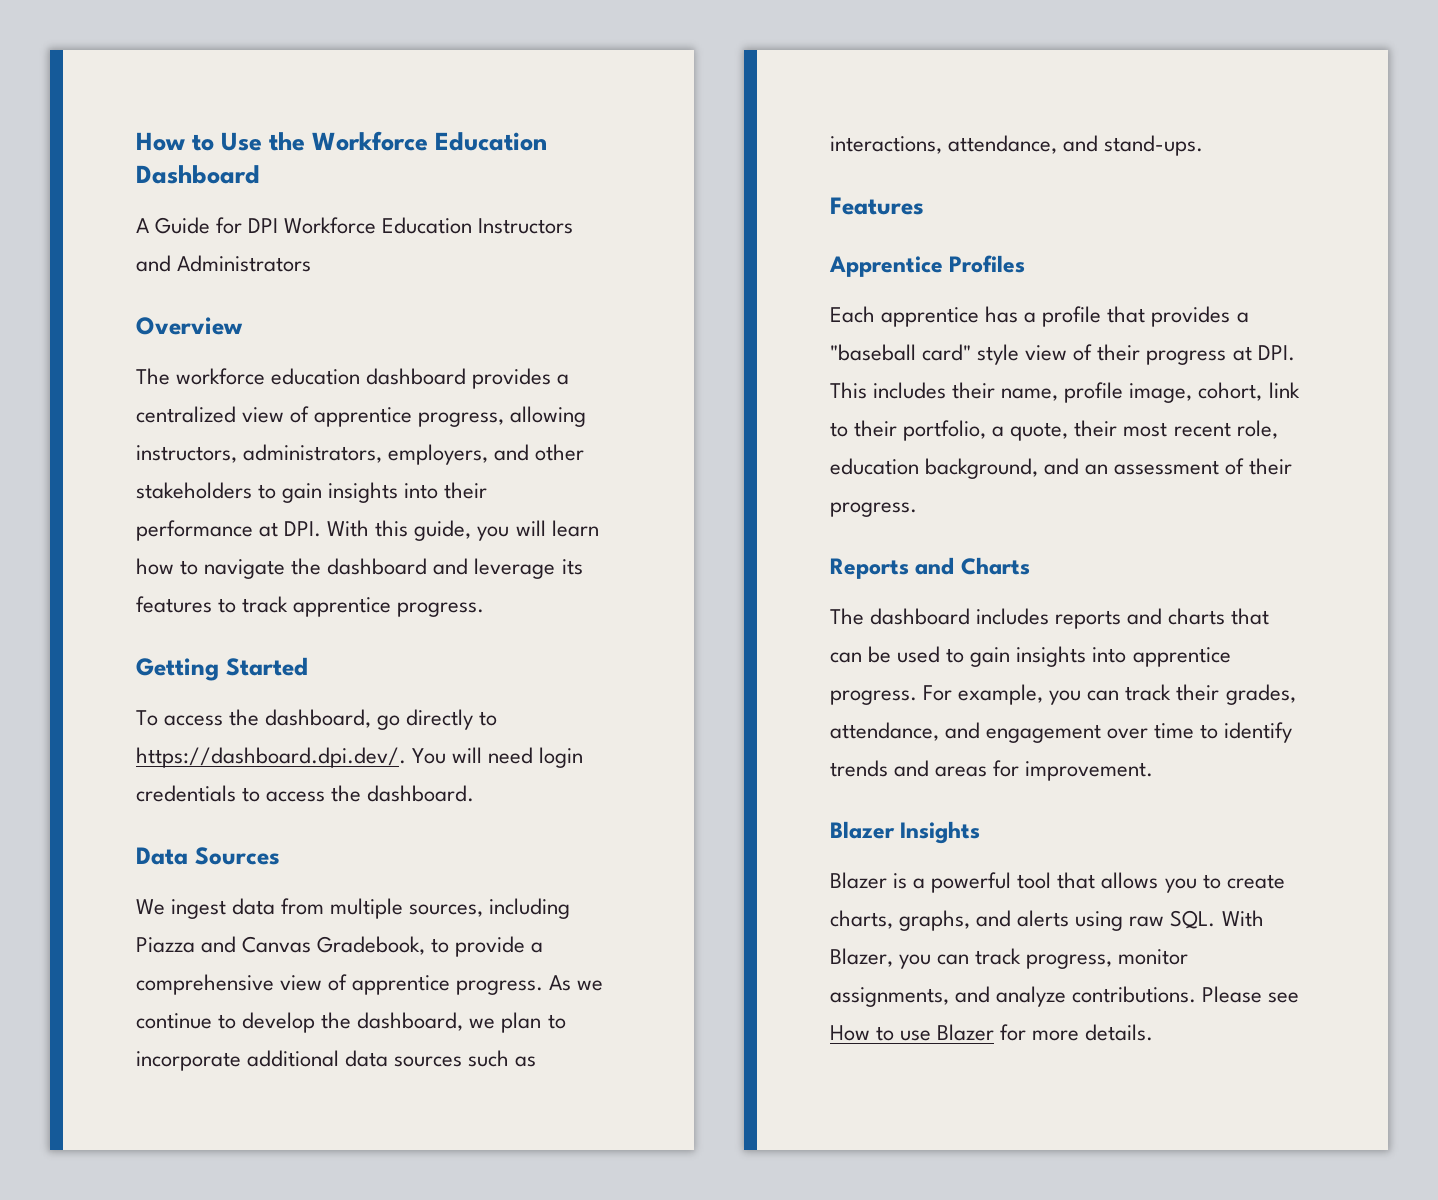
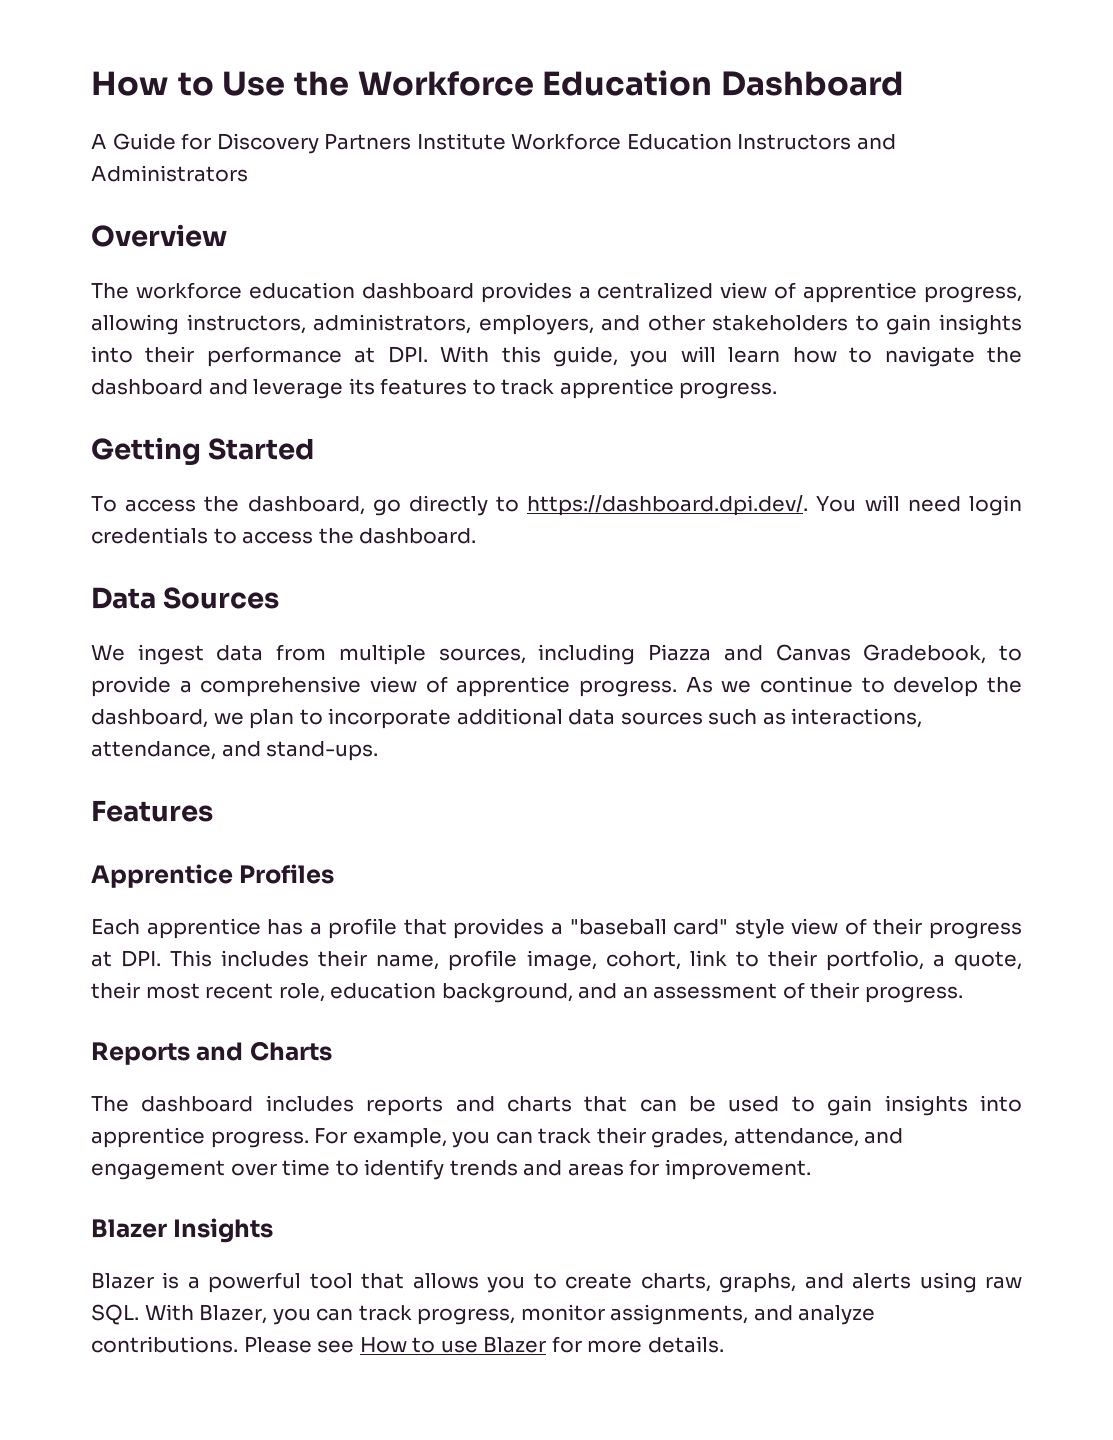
- A Guide for DPI Workforce Education Instructors and Administrators
+ A Guide for Discovery Partners Institute Workforce Education Instructors and Administrators

